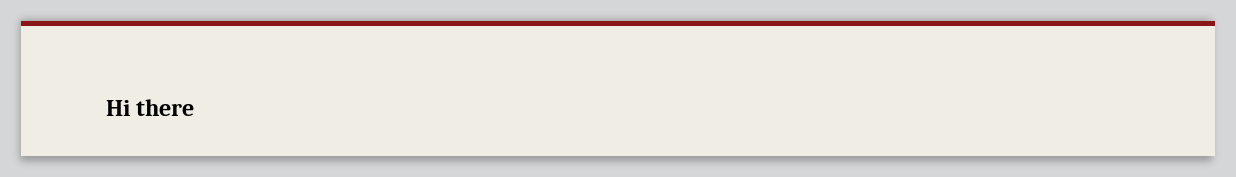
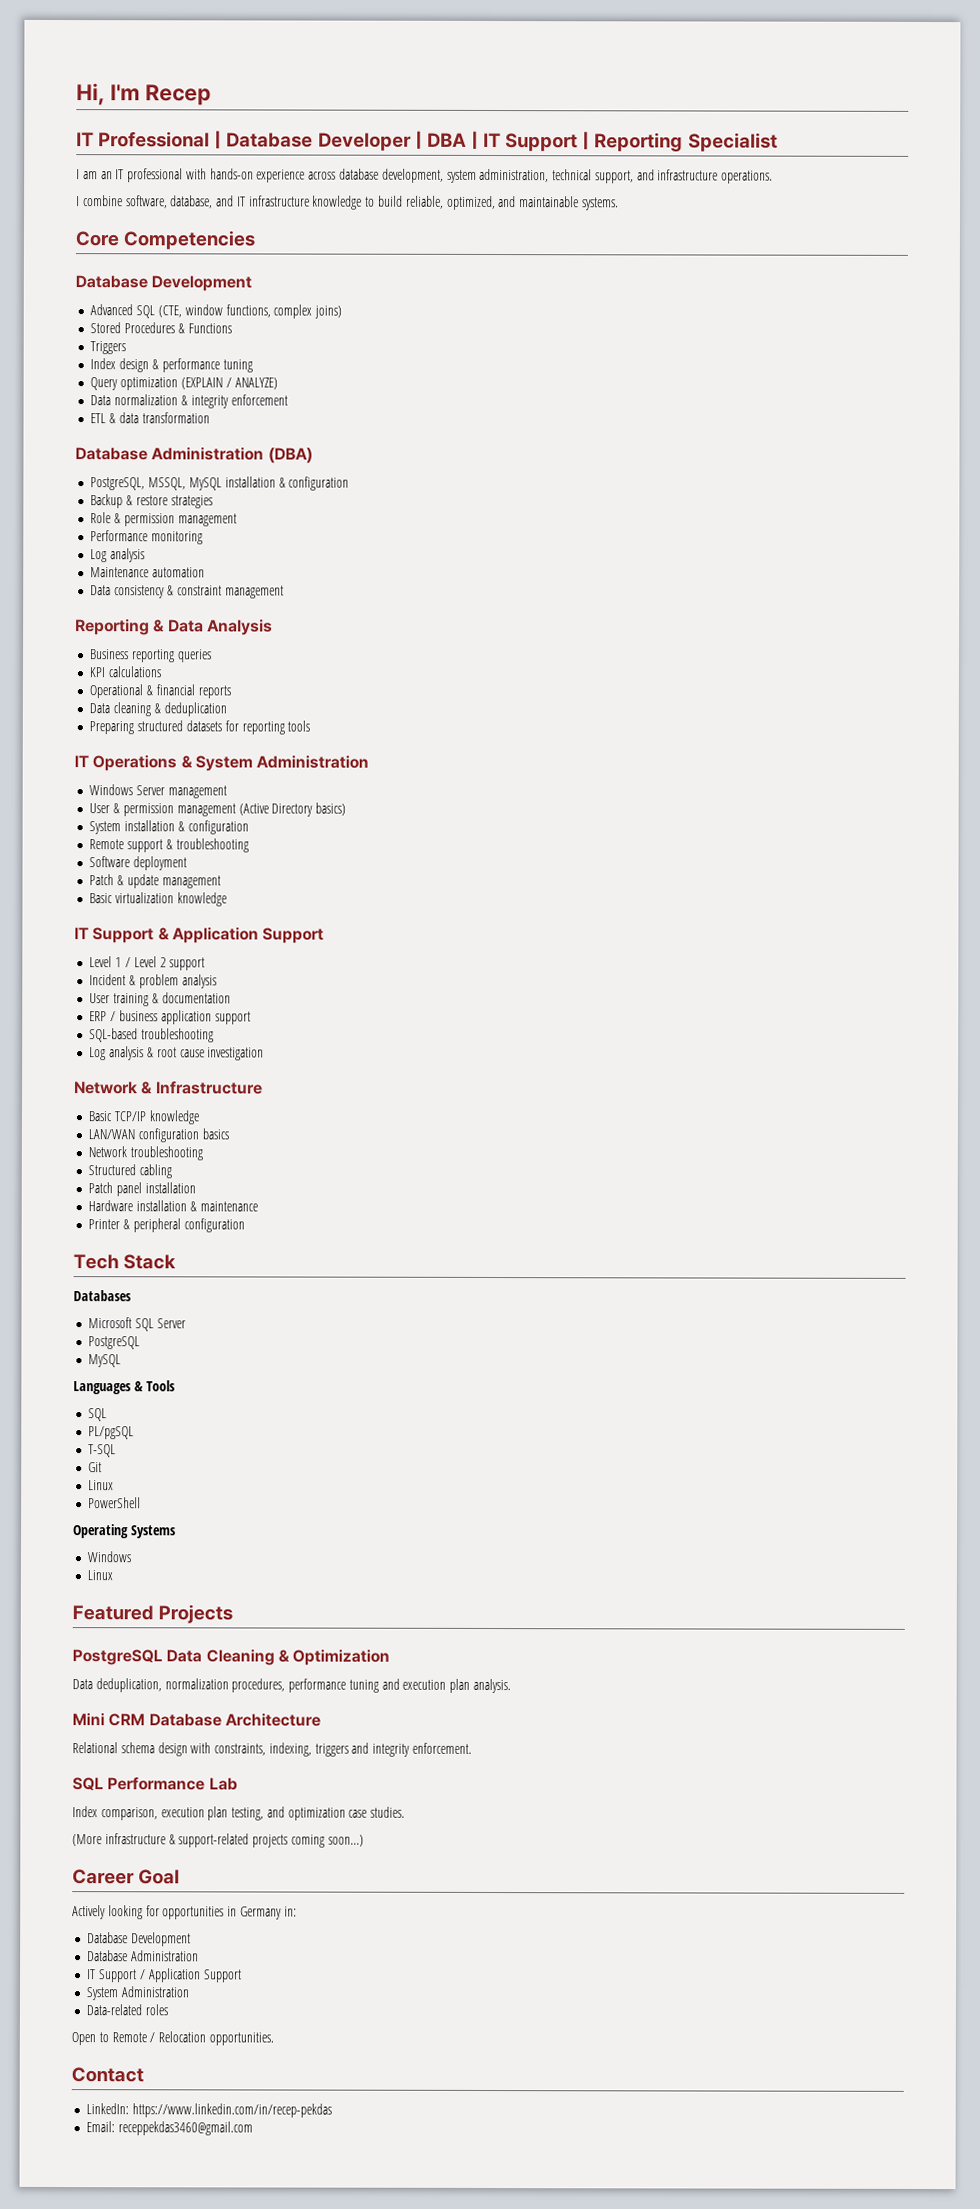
- Hi there
+ Hi, I'm Recep
+ IT Professional | Database Developer | DBA | IT Support | Reporting Specialist
+ I am an IT professional with hands-on experience across database development, system administration, technical support, and infrastructure operations.
+ I combine software, database, and IT infrastructure knowledge to build reliable, optimized, and maintainable systems.
+ Core Competencies
+ Database Development
+ Advanced SQL (CTE, window functions, complex joins)
+ Stored Procedures & Functions
+ Triggers
+ Index design & performance tuning
+ Query optimization (EXPLAIN / ANALYZE)
+ Data normalization & integrity enforcement
+ ETL & data transformation
+ Database Administration (DBA)
+ PostgreSQL, MSSQL, MySQL installation & configuration
+ Backup & restore strategies
+ Role & permission management
+ Performance monitoring
+ Log analysis
+ Maintenance automation
+ Data consistency & constraint management
+ Reporting & Data Analysis
+ Business reporting queries
+ KPI calculations
+ Operational & financial reports
+ Data cleaning & deduplication
+ Preparing structured datasets for reporting tools
+ IT Operations & System Administration
+ Windows Server management
+ User & permission management (Active Directory basics)
+ System installation & configuration
+ Remote support & troubleshooting
+ Software deployment
+ Patch & update management
+ Basic virtualization knowledge
+ IT Support & Application Support
+ Level 1 / Level 2 support
+ Incident & problem analysis
+ User training & documentation
+ ERP / business application support
+ SQL-based troubleshooting
+ Log analysis & root cause investigation
+ Network & Infrastructure
+ Basic TCP/IP knowledge
+ LAN/WAN configuration basics
+ Network troubleshooting
+ Structured cabling
+ Patch panel installation
+ Hardware installation & maintenance
+ Printer & peripheral configuration
+ Tech Stack
+ Databases
+ Microsoft SQL Server
+ PostgreSQL
+ MySQL
+ Languages & Tools
+ SQL
+ PL/pgSQL
+ T-SQL
+ Git
+ Linux
+ PowerShell
+ Operating Systems
+ Windows
+ Linux
+ Featured Projects
+ PostgreSQL Data Cleaning & Optimization
+ Data deduplication, normalization procedures, performance tuning and execution plan analysis.
+ Mini CRM Database Architecture
+ Relational schema design with constraints, indexing, triggers and integrity enforcement.
+ SQL Performance Lab
+ Index comparison, execution plan testing, and optimization case studies.
+ (More infrastructure & support-related projects coming soon...)
+ Career Goal
+ Actively looking for opportunities in Germany in:
+ Database Development
+ Database Administration
+ IT Support / Application Support
+ System Administration
+ Data-related roles
+ Open to Remote / Relocation opportunities.
+ Contact
+ LinkedIn: https://www.linkedin.com/in/recep-pekdas
+ Email: receppekdas3460@gmail.com

